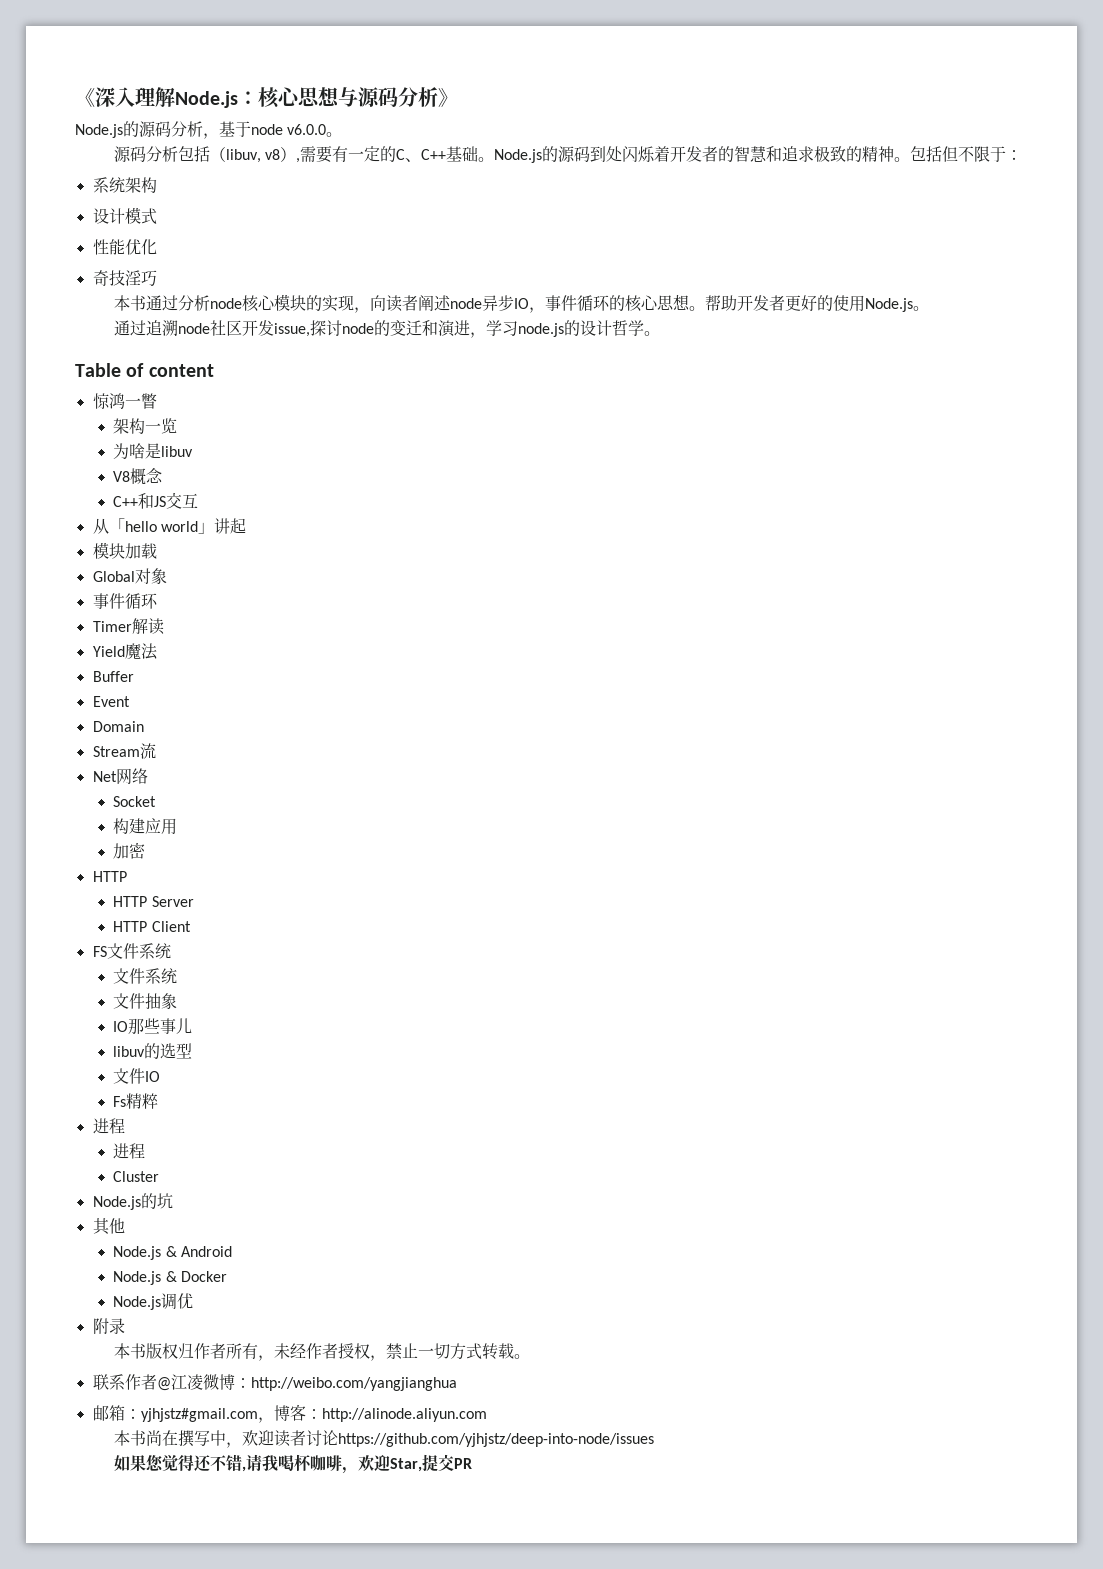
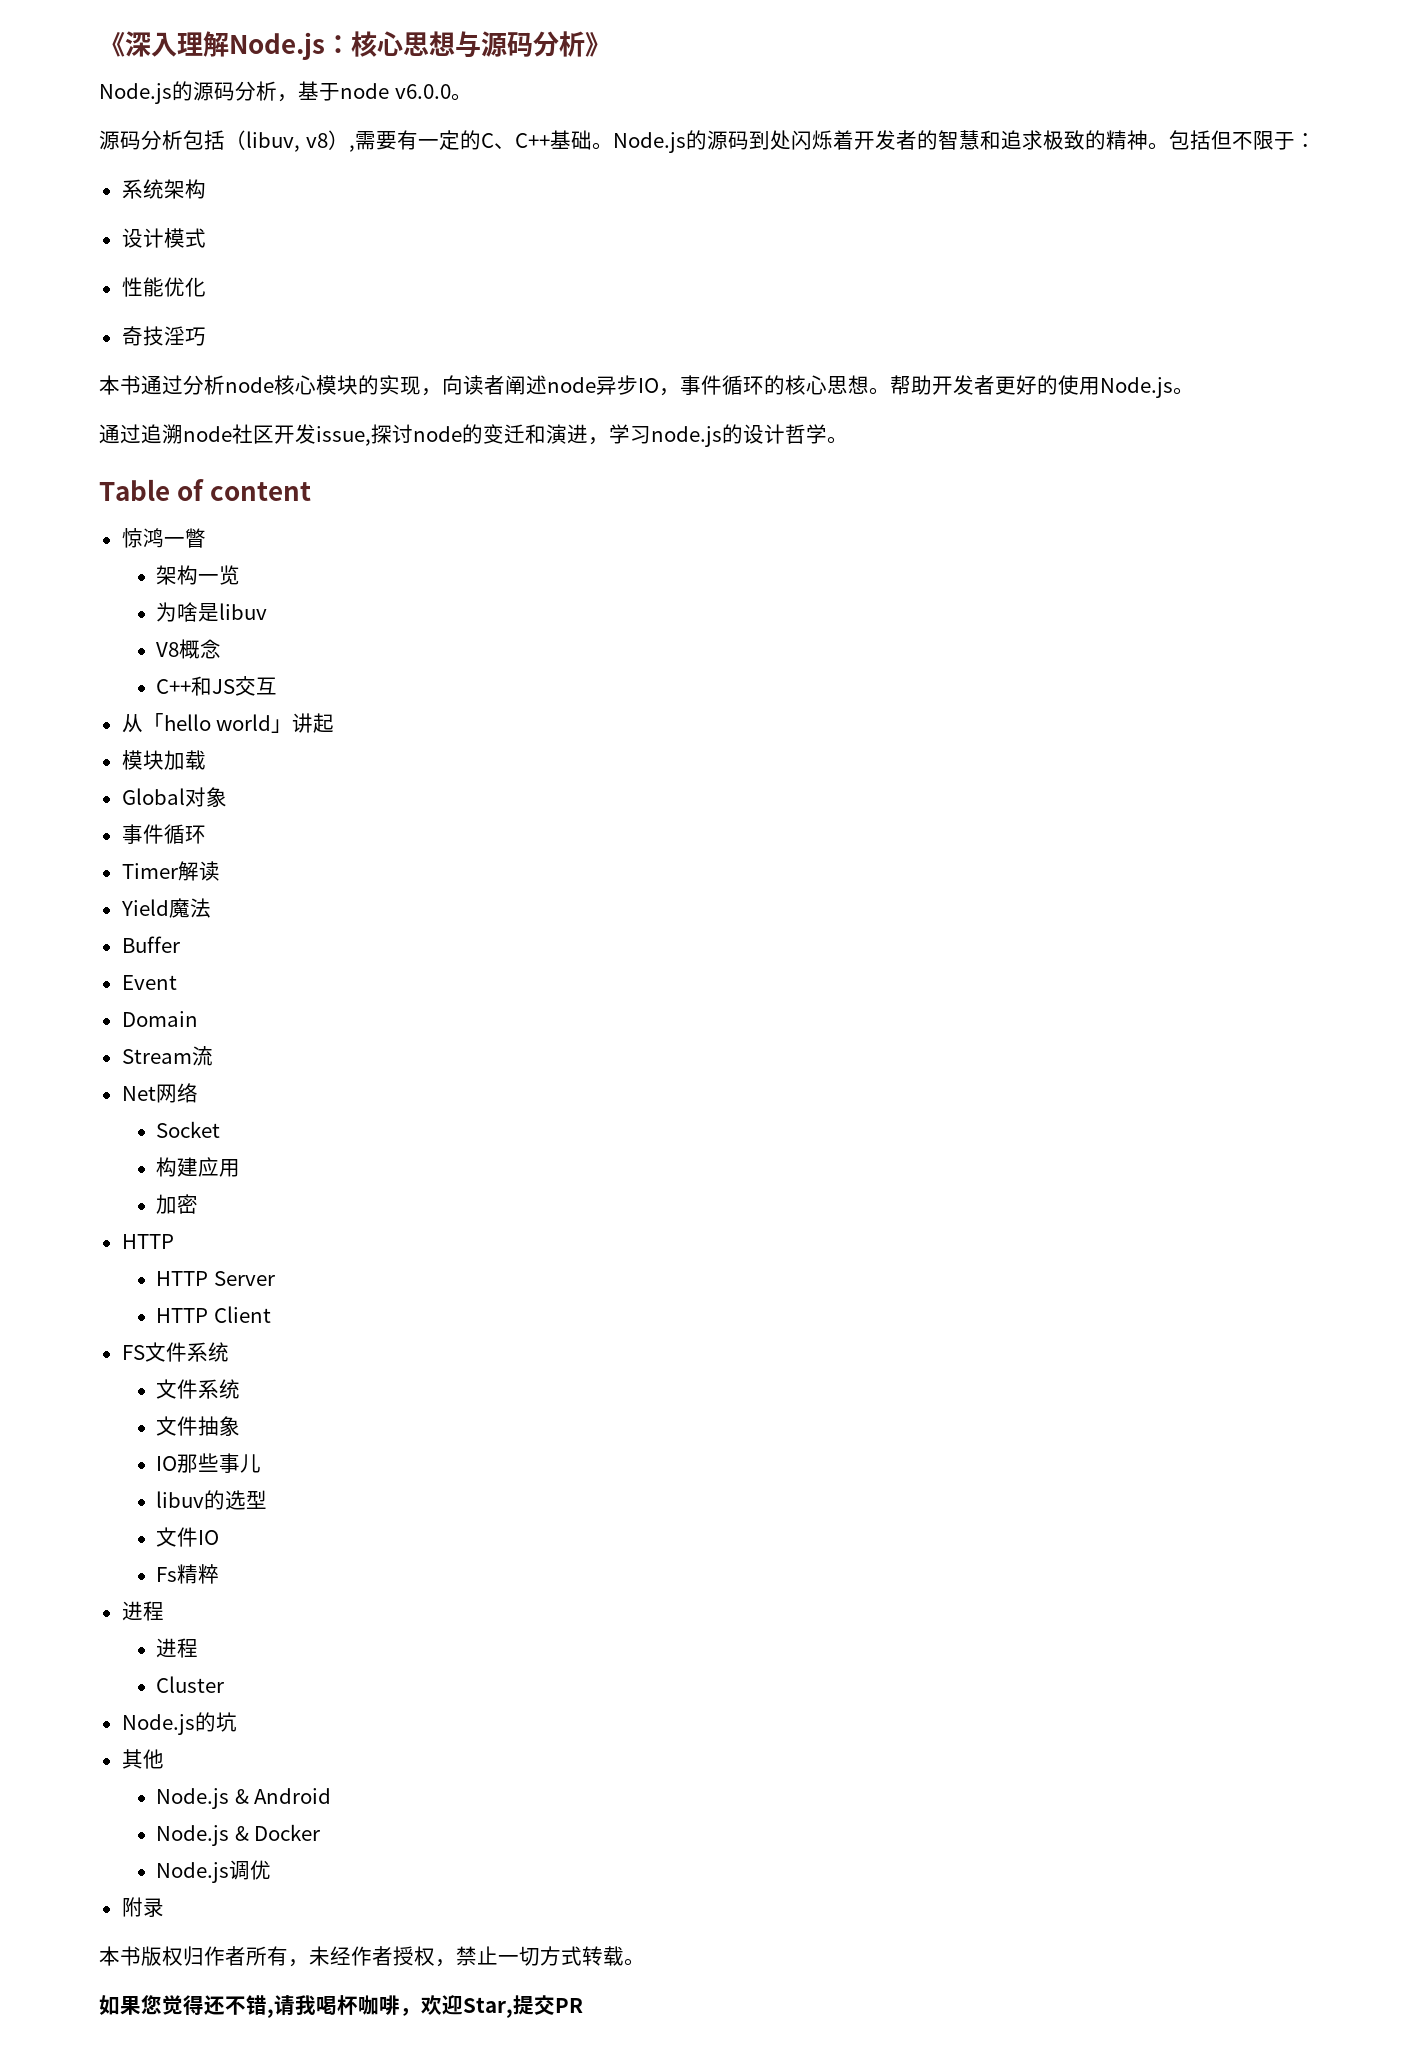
- 联系作者@江凌微博：http://weibo.com/yangjianghua
- 邮箱：yjhjstz#gmail.com，博客：http://alinode.aliyun.com
- 本书尚在撰写中，欢迎读者讨论https://github.com/yjhjstz/deep-into-node/issues

